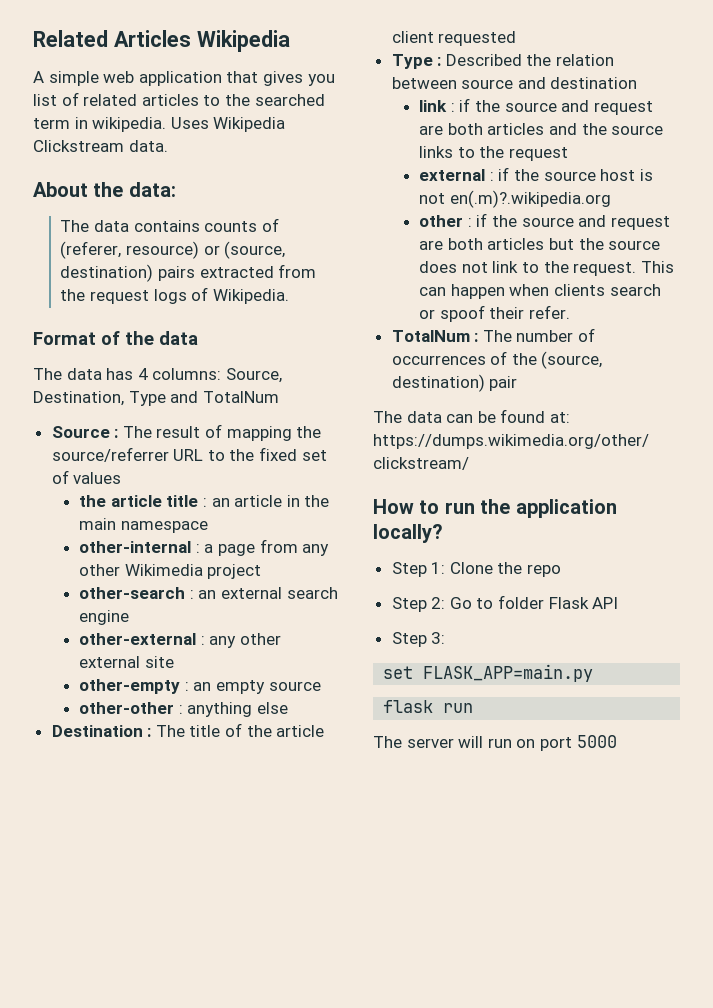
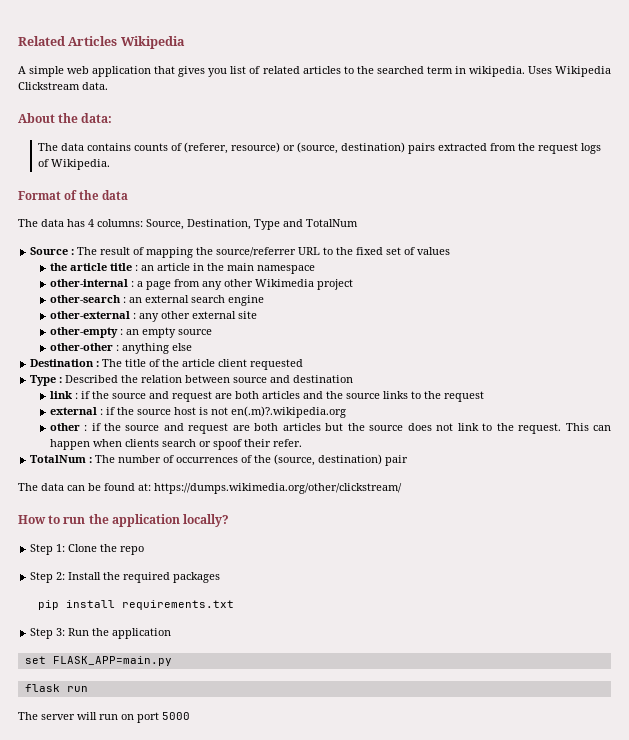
- Step 2: Go to folder Flask API
+ Step 2: Install the required packages
+ pip install requirements.txt
- Step 3:
+ Step 3: Run the application

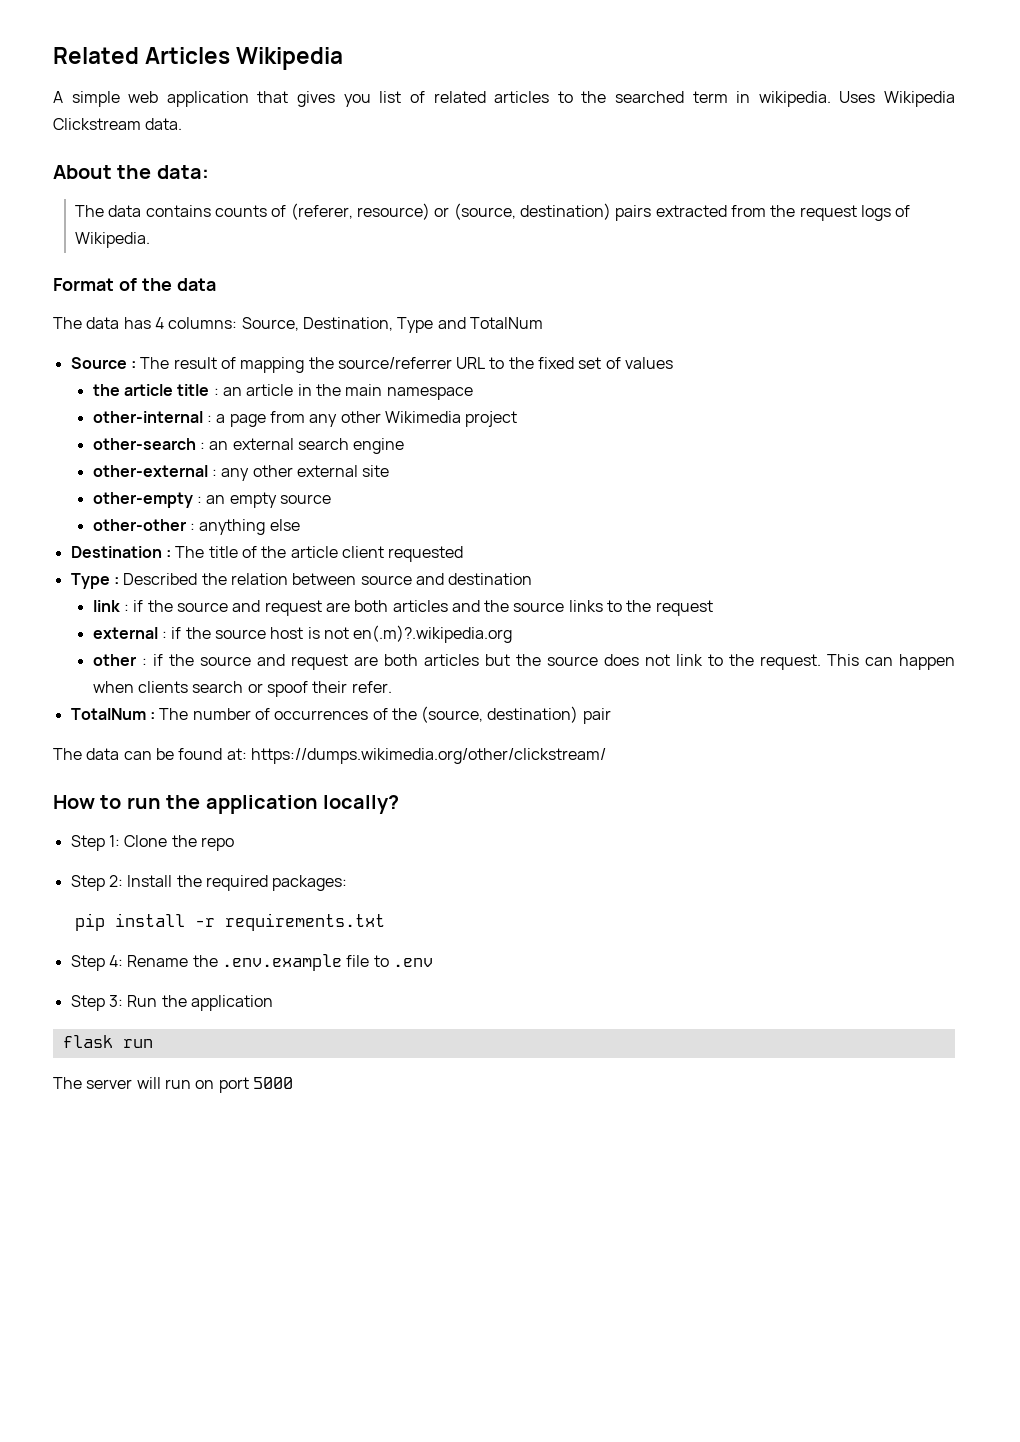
- Step 2: Install the required packages
+ Step 2: Install the required packages:
- pip install requirements.txt
+ pip install -r requirements.txt
+ Step 4: Rename the .env.example file to .env
- set FLASK_APP=main.py

